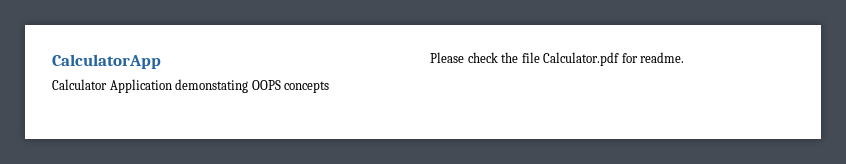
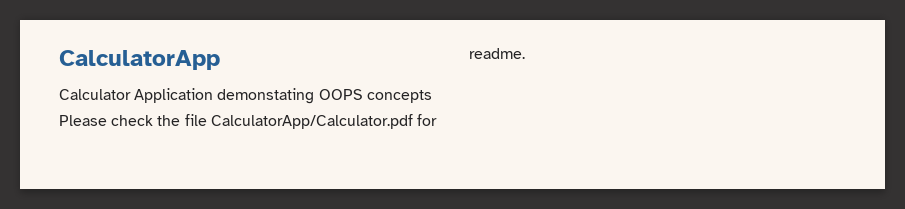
- Please check the file Calculator.pdf for readme.
+ Please check the file CalculatorApp/Calculator.pdf for readme.

